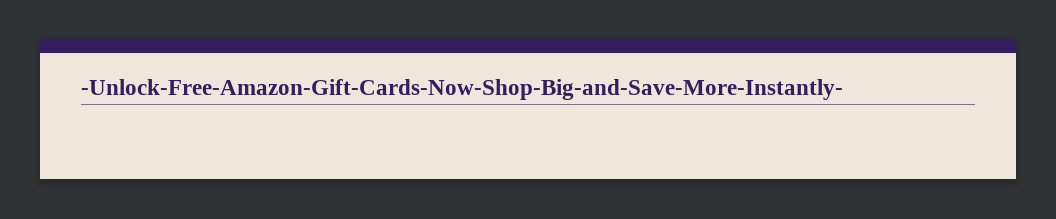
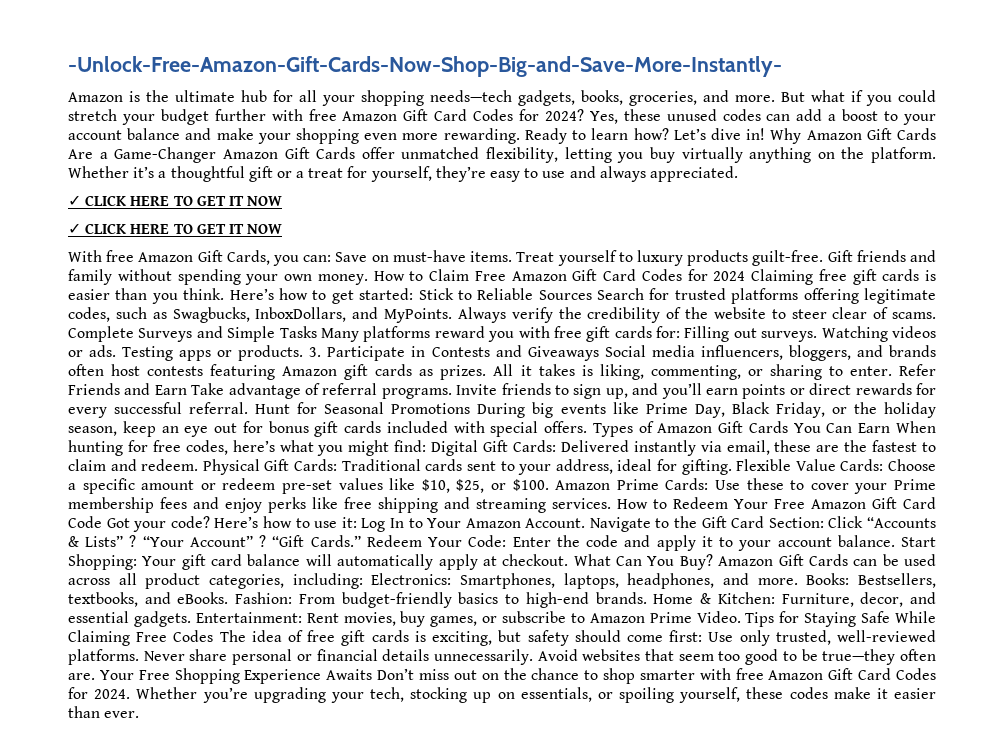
+ Amazon is the ultimate hub for all your shopping needs—tech gadgets, books, groceries, and more. But what if you could stretch your budget further with free Amazon Gift Card Codes for 2024? Yes, these unused codes can add a boost to your account balance and make your shopping even more rewarding. Ready to learn how? Let’s dive in! Why Amazon Gift Cards Are a Game-Changer Amazon Gift Cards offer unmatched flexibility, letting you buy virtually anything on the platform. Whether it’s a thoughtful gift or a treat for yourself, they’re easy to use and always appreciated.
+ ✓ CLICK HERE TO GET IT NOW
+ ✓ CLICK HERE TO GET IT NOW
+ With free Amazon Gift Cards, you can: Save on must-have items. Treat yourself to luxury products guilt-free. Gift friends and family without spending your own money. How to Claim Free Amazon Gift Card Codes for 2024 Claiming free gift cards is easier than you think. Here’s how to get started: Stick to Reliable Sources Search for trusted platforms offering legitimate codes, such as Swagbucks, InboxDollars, and MyPoints. Always verify the credibility of the website to steer clear of scams. Complete Surveys and Simple Tasks Many platforms reward you with free gift cards for: Filling out surveys. Watching videos or ads. Testing apps or products. 3. Participate in Contests and Giveaways Social media influencers, bloggers, and brands often host contests featuring Amazon gift cards as prizes. All it takes is liking, commenting, or sharing to enter. Refer Friends and Earn Take advantage of referral programs. Invite friends to sign up, and you’ll earn points or direct rewards for every successful referral. Hunt for Seasonal Promotions During big events like Prime Day, Black Friday, or the holiday season, keep an eye out for bonus gift cards included with special offers. Types of Amazon Gift Cards You Can Earn When hunting for free codes, here’s what you might find: Digital Gift Cards: Delivered instantly via email, these are the fastest to claim and redeem. Physical Gift Cards: Traditional cards sent to your address, ideal for gifting. Flexible Value Cards: Choose a specific amount or redeem pre-set values like $10, $25, or $100. Amazon Prime Cards: Use these to cover your Prime membership fees and enjoy perks like free shipping and streaming services. How to Redeem Your Free Amazon Gift Card Code Got your code? Here’s how to use it: Log In to Your Amazon Account. Navigate to the Gift Card Section: Click “Accounts & Lists” ? “Your Account” ? “Gift Cards.” Redeem Your Code: Enter the code and apply it to your account balance. Start Shopping: Your gift card balance will automatically apply at checkout. What Can You Buy? Amazon Gift Cards can be used across all product categories, including: Electronics: Smartphones, laptops, headphones, and more. Books: Bestsellers, textbooks, and eBooks. Fashion: From budget-friendly basics to high-end brands. Home & Kitchen: Furniture, decor, and essential gadgets. Entertainment: Rent movies, buy games, or subscribe to Amazon Prime Video. Tips for Staying Safe While Claiming Free Codes The idea of free gift cards is exciting, but safety should come first: Use only trusted, well-reviewed platforms. Never share personal or financial details unnecessarily. Avoid websites that seem too good to be true—they often are. Your Free Shopping Experience Awaits Don’t miss out on the chance to shop smarter with free Amazon Gift Card Codes for 2024. Whether you’re upgrading your tech, stocking up on essentials, or spoiling yourself, these codes make it easier than ever.

